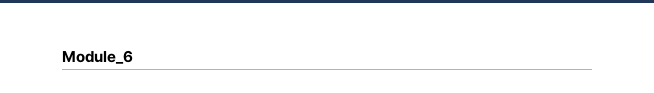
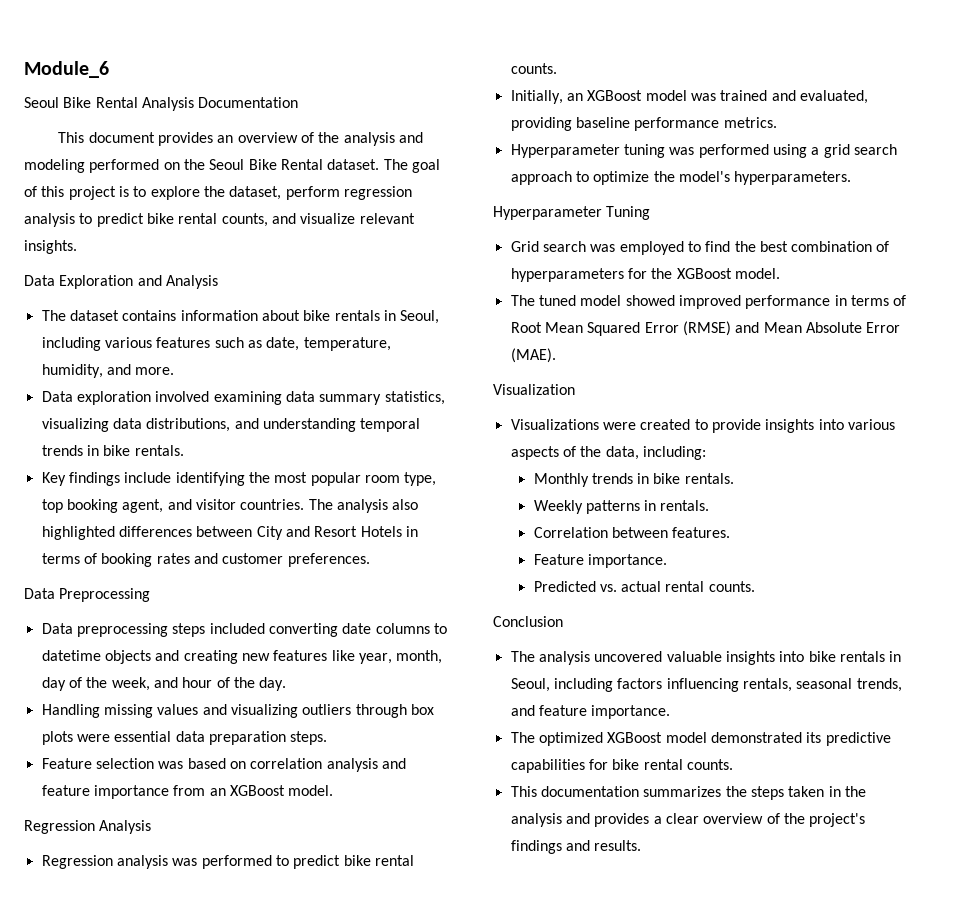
+ Seoul Bike Rental Analysis Documentation
+ This document provides an overview of the analysis and modeling performed on the Seoul Bike Rental dataset. The goal of this project is to explore the dataset, perform regression analysis to predict bike rental counts, and visualize relevant insights.
+ Data Exploration and Analysis
+ The dataset contains information about bike rentals in Seoul, including various features such as date, temperature, humidity, and more.
+ Data exploration involved examining data summary statistics, visualizing data distributions, and understanding temporal trends in bike rentals.
+ Key findings include identifying the most popular room type, top booking agent, and visitor countries. The analysis also highlighted differences between City and Resort Hotels in terms of booking rates and customer preferences.
+ Data Preprocessing
+ Data preprocessing steps included converting date columns to datetime objects and creating new features like year, month, day of the week, and hour of the day.
+ Handling missing values and visualizing outliers through box plots were essential data preparation steps.
+ Feature selection was based on correlation analysis and feature importance from an XGBoost model.
+ Regression Analysis
+ Regression analysis was performed to predict bike rental counts.
+ Initially, an XGBoost model was trained and evaluated, providing baseline performance metrics.
+ Hyperparameter tuning was performed using a grid search approach to optimize the model's hyperparameters.
+ Hyperparameter Tuning
+ Grid search was employed to find the best combination of hyperparameters for the XGBoost model.
+ The tuned model showed improved performance in terms of Root Mean Squared Error (RMSE) and Mean Absolute Error (MAE).
+ Visualization
+ Visualizations were created to provide insights into various aspects of the data, including:
+ Monthly trends in bike rentals.
+ Weekly patterns in rentals.
+ Correlation between features.
+ Feature importance.
+ Predicted vs. actual rental counts.
+ Conclusion
+ The analysis uncovered valuable insights into bike rentals in Seoul, including factors influencing rentals, seasonal trends, and feature importance.
+ The optimized XGBoost model demonstrated its predictive capabilities for bike rental counts.
+ This documentation summarizes the steps taken in the analysis and provides a clear overview of the project's findings and results.

